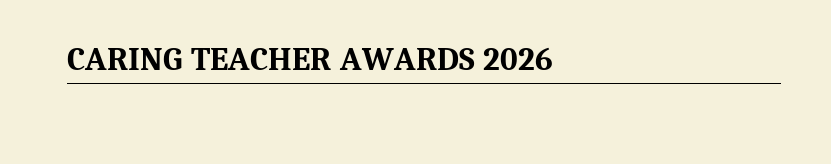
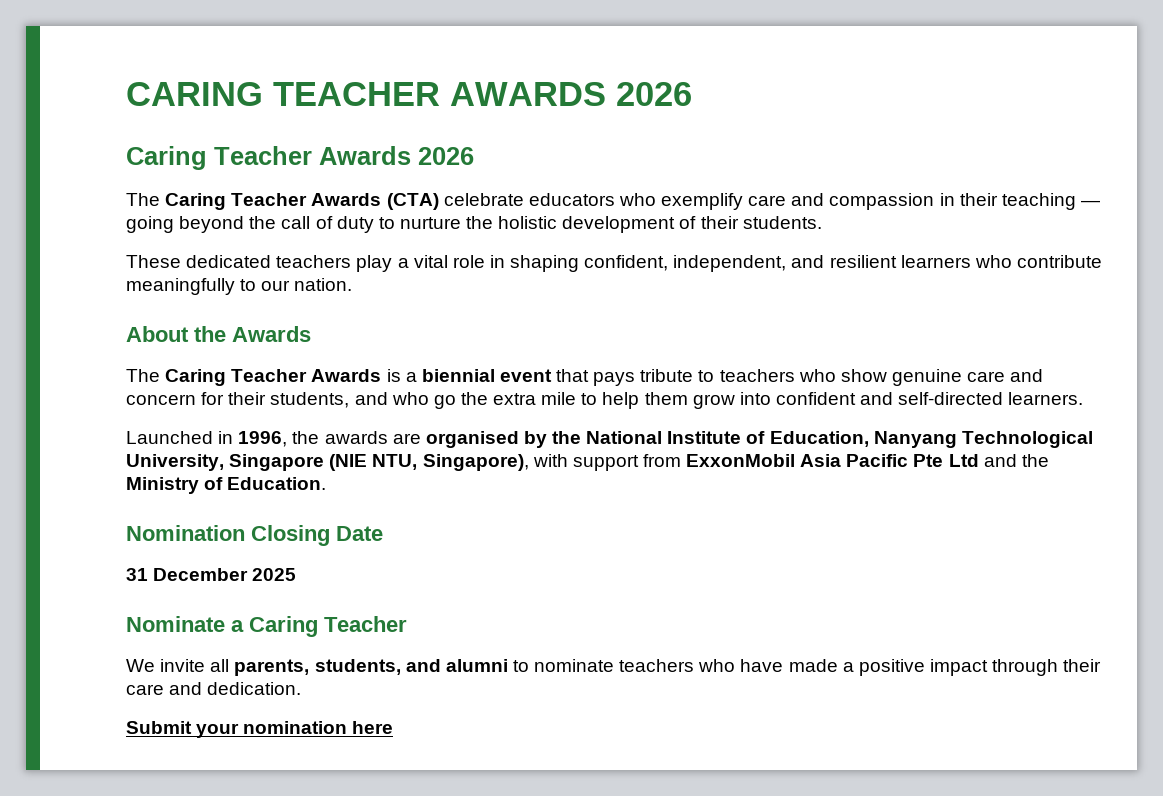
+ Caring Teacher Awards 2026
+ The Caring Teacher Awards (CTA) celebrate educators who exemplify care and compassion in their teaching — going beyond the call of duty to nurture the holistic development of their students.
+ These dedicated teachers play a vital role in shaping confident, independent, and resilient learners who contribute meaningfully to our nation.
+ About the Awards
+ The Caring Teacher Awards is a biennial event that pays tribute to teachers who show genuine care and concern for their students, and who go the extra mile to help them grow into confident and self-directed learners.
+ Launched in 1996, the awards are organised by the National Institute of Education, Nanyang Technological University, Singapore (NIE NTU, Singapore), with support from ExxonMobil Asia Pacific Pte Ltd and the Ministry of Education.
+ Nomination Closing Date
+ 31 December 2025
+ Nominate a Caring Teacher
+ We invite all parents, students, and alumni to nominate teachers who have made a positive impact through their care and dedication.
+ Submit your nomination here

